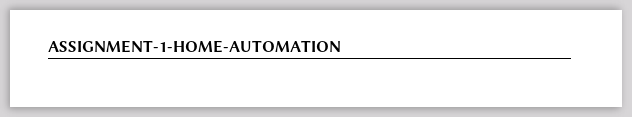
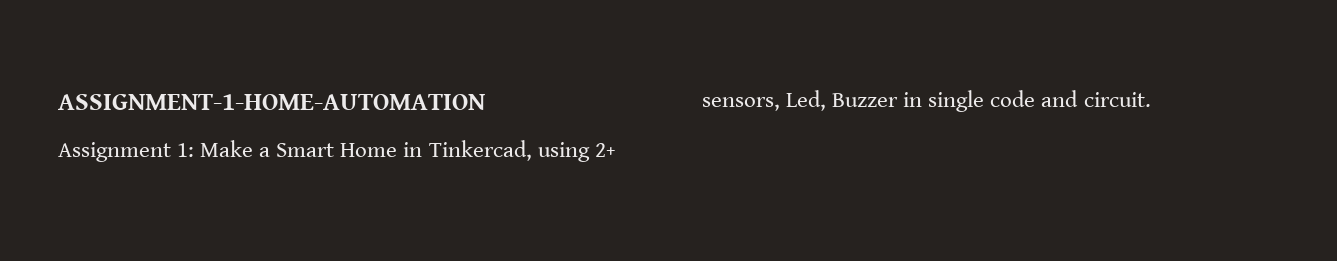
+ Assignment 1: Make a Smart Home in Tinkercad, using 2+ sensors, Led, Buzzer in single code and circuit.

